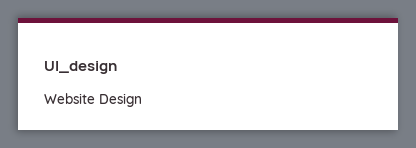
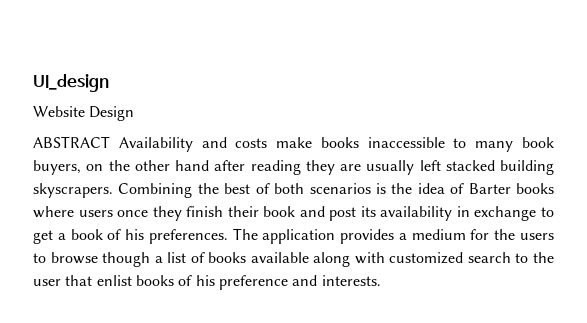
+ ABSTRACT Availability and costs make books inaccessible to many book buyers, on the other hand after reading they are usually left stacked building skyscrapers. Combining the best of both scenarios is the idea of Barter books where users once they finish their book and post its availability in exchange to get a book of his preferences. The application provides a medium for the users to browse though a list of books available along with customized search to the user that enlist books of his preference and interests.

